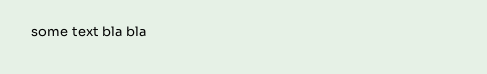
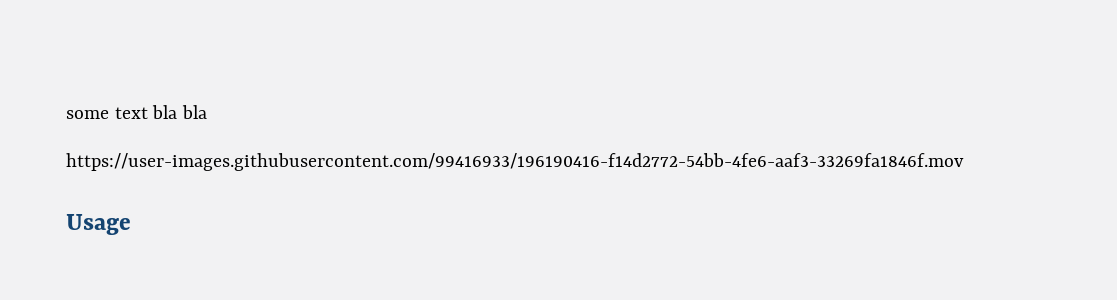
+ https://user-images.githubusercontent.com/99416933/196190416-f14d2772-54bb-4fe6-aaf3-33269fa1846f.mov
+ Usage

